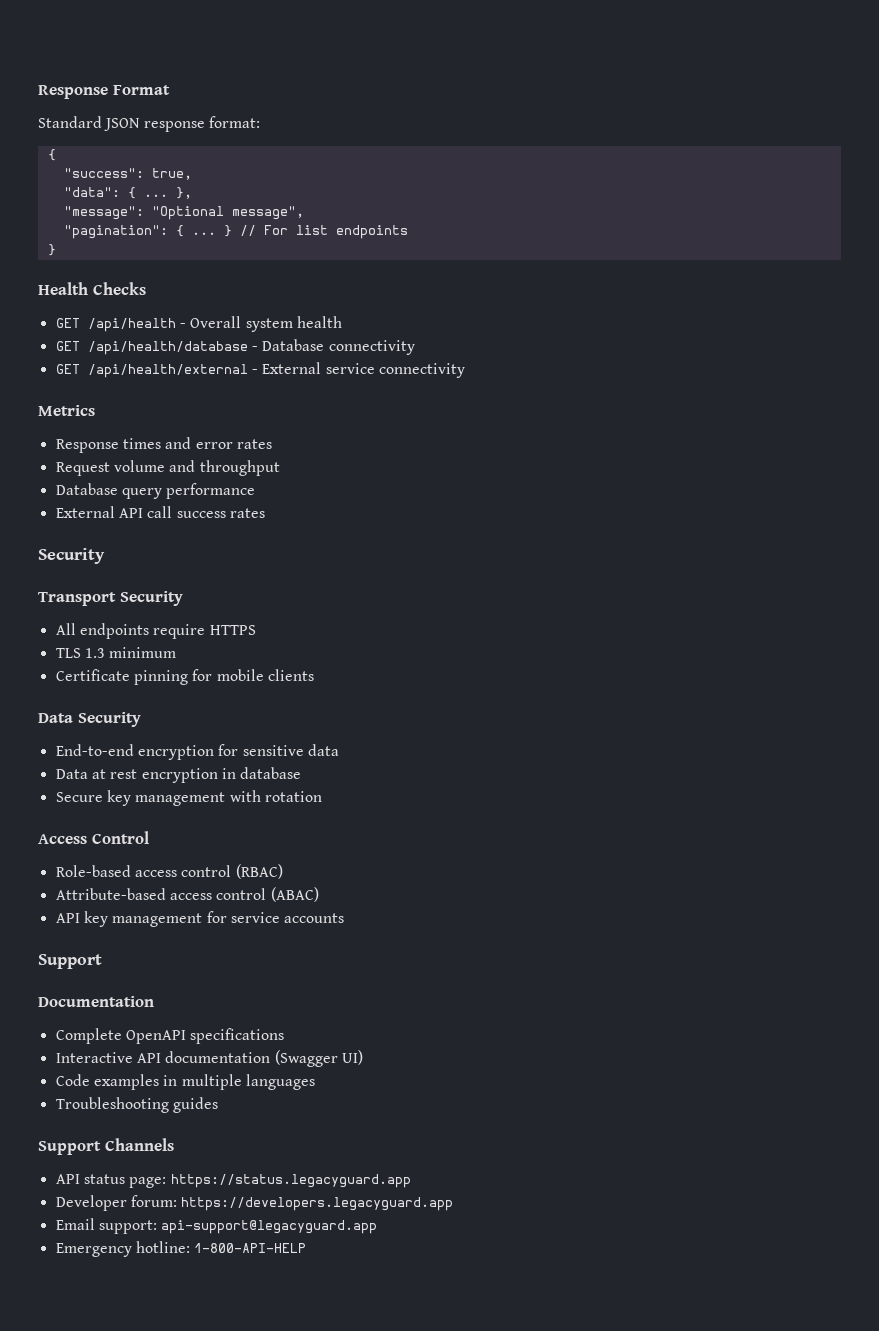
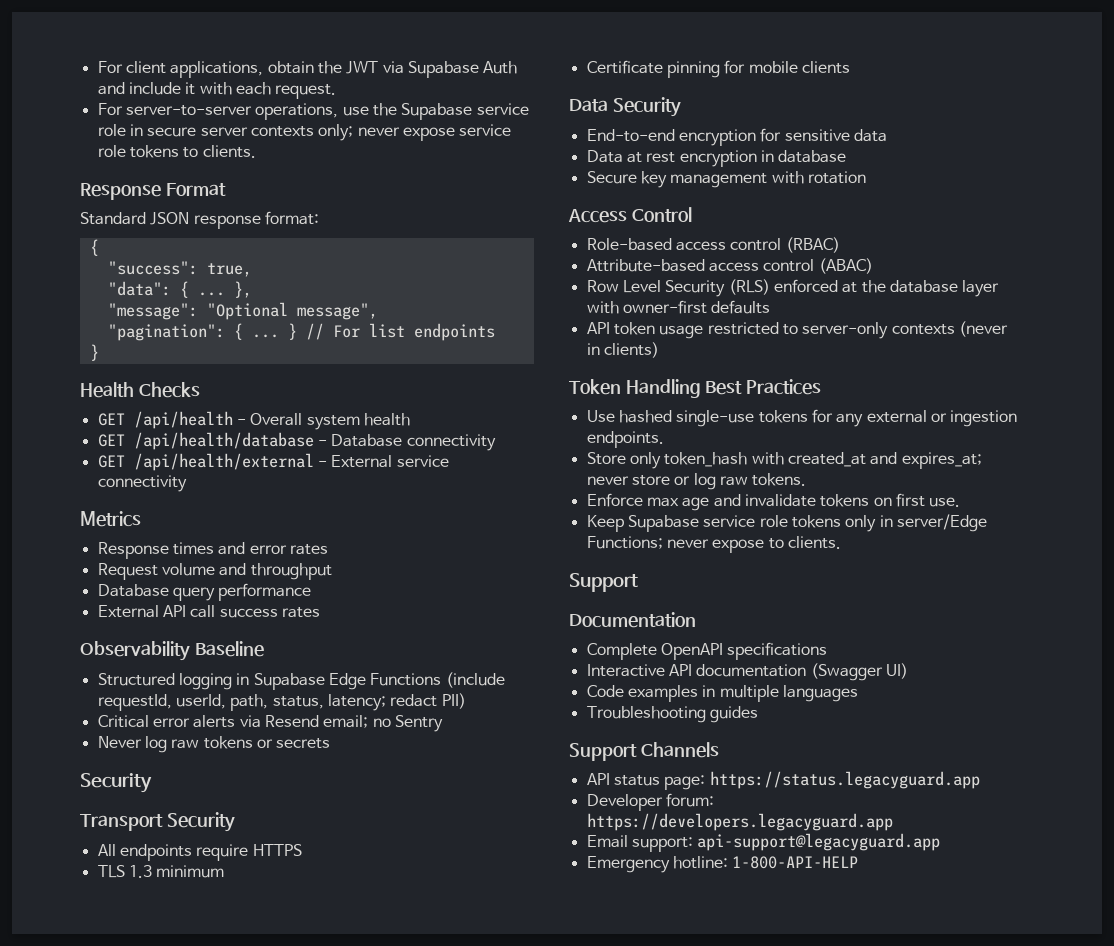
+ For client applications, obtain the JWT via Supabase Auth and include it with each request.
+ For server-to-server operations, use the Supabase service role in secure server contexts only; never expose service role tokens to clients.
+ Observability Baseline
+ Structured logging in Supabase Edge Functions (include requestId, userId, path, status, latency; redact PII)
+ Critical error alerts via Resend email; no Sentry
+ Never log raw tokens or secrets
- API key management for service accounts
+ Row Level Security (RLS) enforced at the database layer with owner-first defaults
+ API token usage restricted to server-only contexts (never in clients)
+ Token Handling Best Practices
+ Use hashed single-use tokens for any external or ingestion endpoints.
+ Store only token_hash with created_at and expires_at; never store or log raw tokens.
+ Enforce max age and invalidate tokens on first use.
+ Keep Supabase service role tokens only in server/Edge Functions; never expose to clients.

